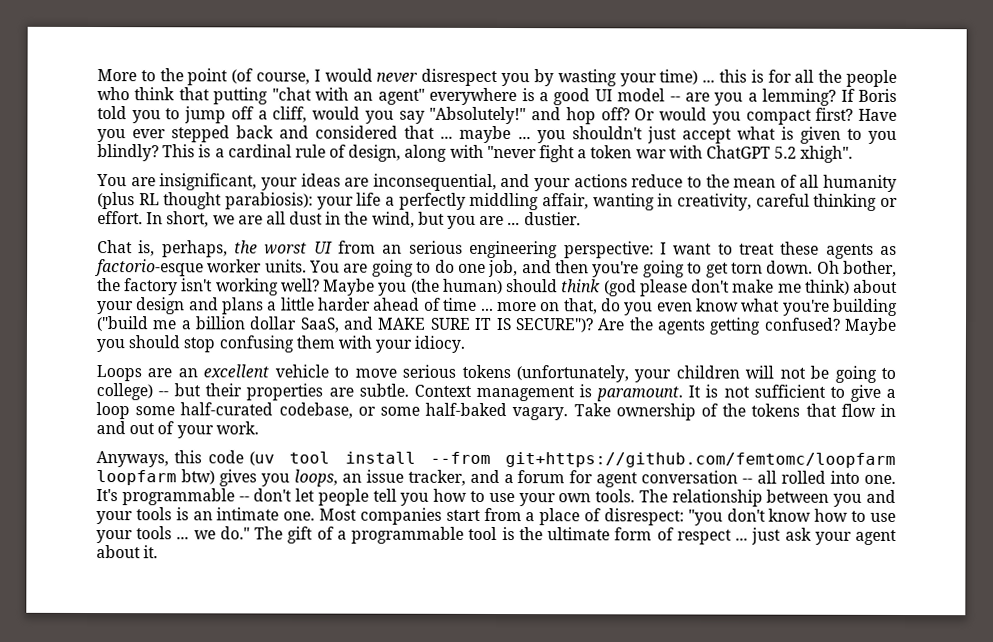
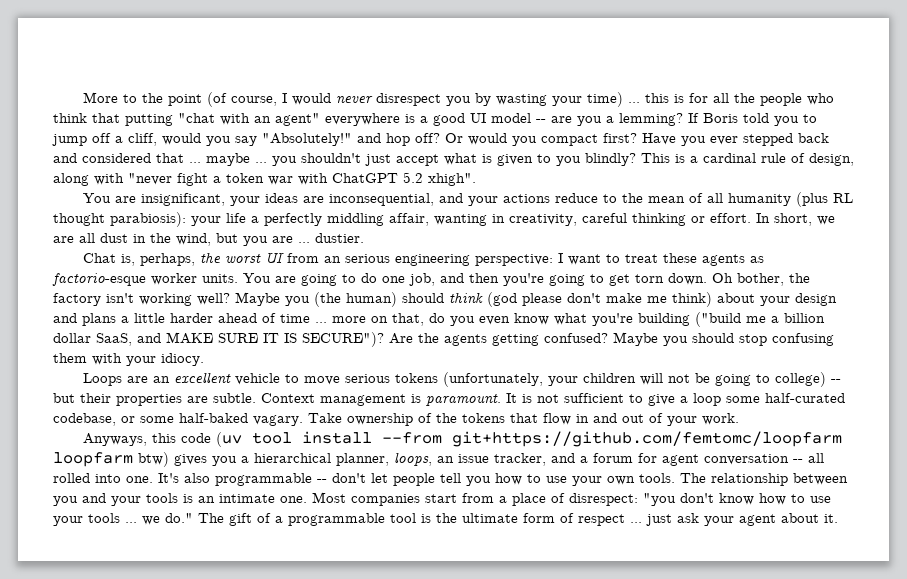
- Anyways, this code (uv tool install --from git+https://github.com/femtomc/loopfarm loopfarm btw) gives you loops, an issue tracker, and a forum for agent conversation -- all rolled into one.
+ Anyways, this code (uv tool install --from git+https://github.com/femtomc/loopfarm loopfarm btw) gives you a hierarchical planner, loops, an issue tracker, and a forum for agent conversation -- all rolled into one.
- It's programmable -- don't let people tell you how to use your own tools.
+ It's also programmable -- don't let people tell you how to use your own tools.

